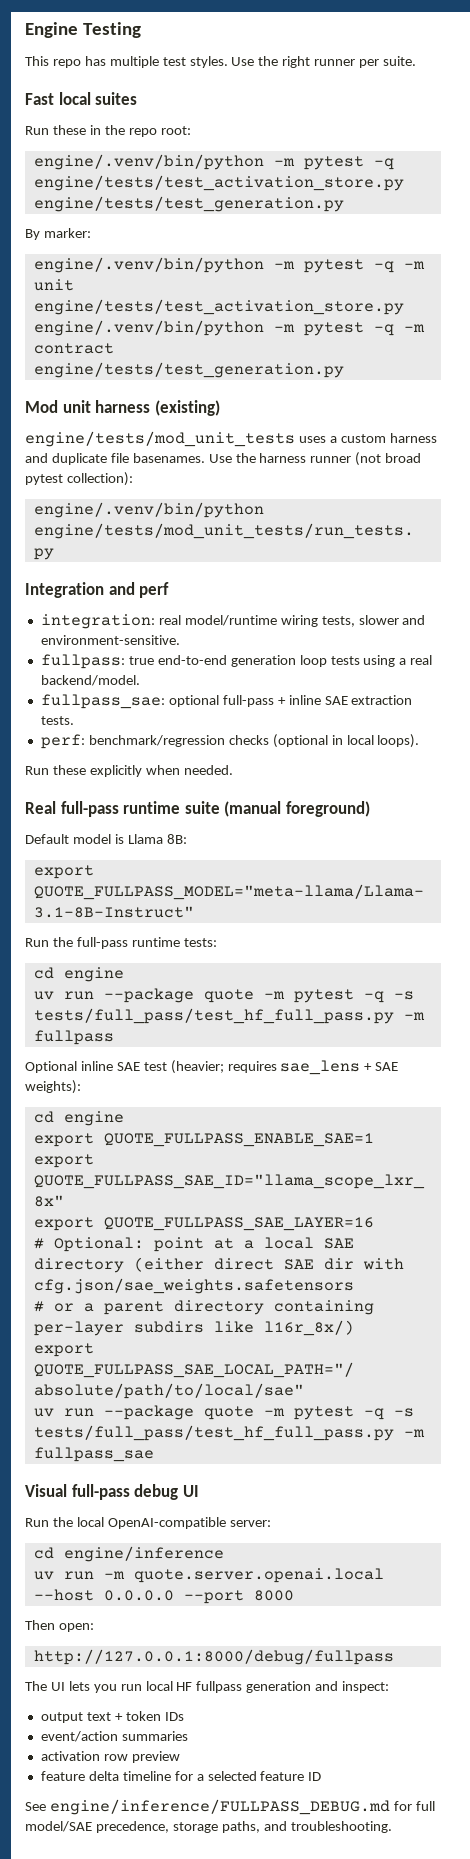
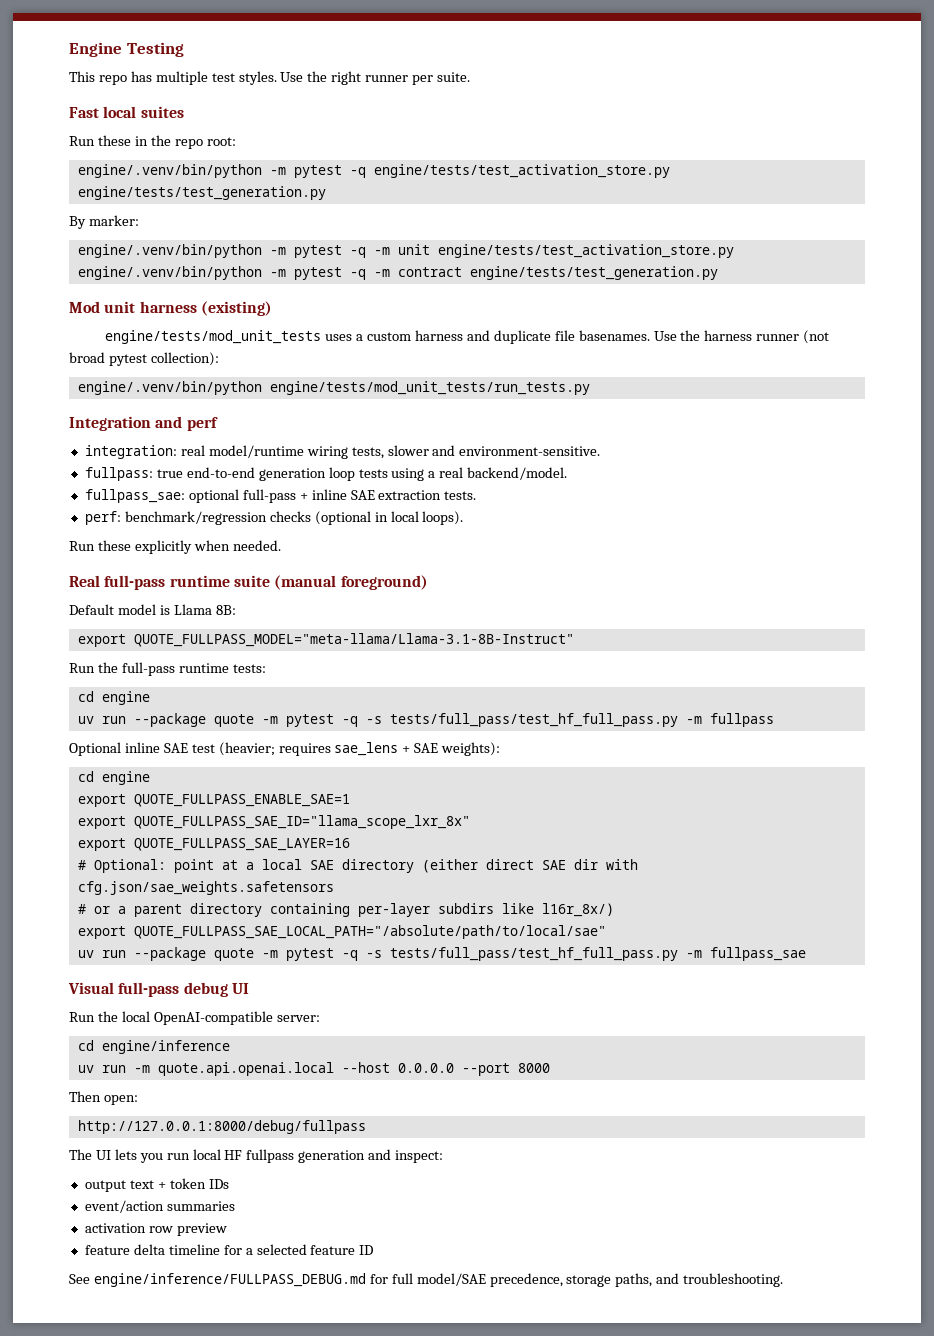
- uv run -m quote.server.openai.local --host 0.0.0.0 --port 8000
+ uv run -m quote.api.openai.local --host 0.0.0.0 --port 8000

